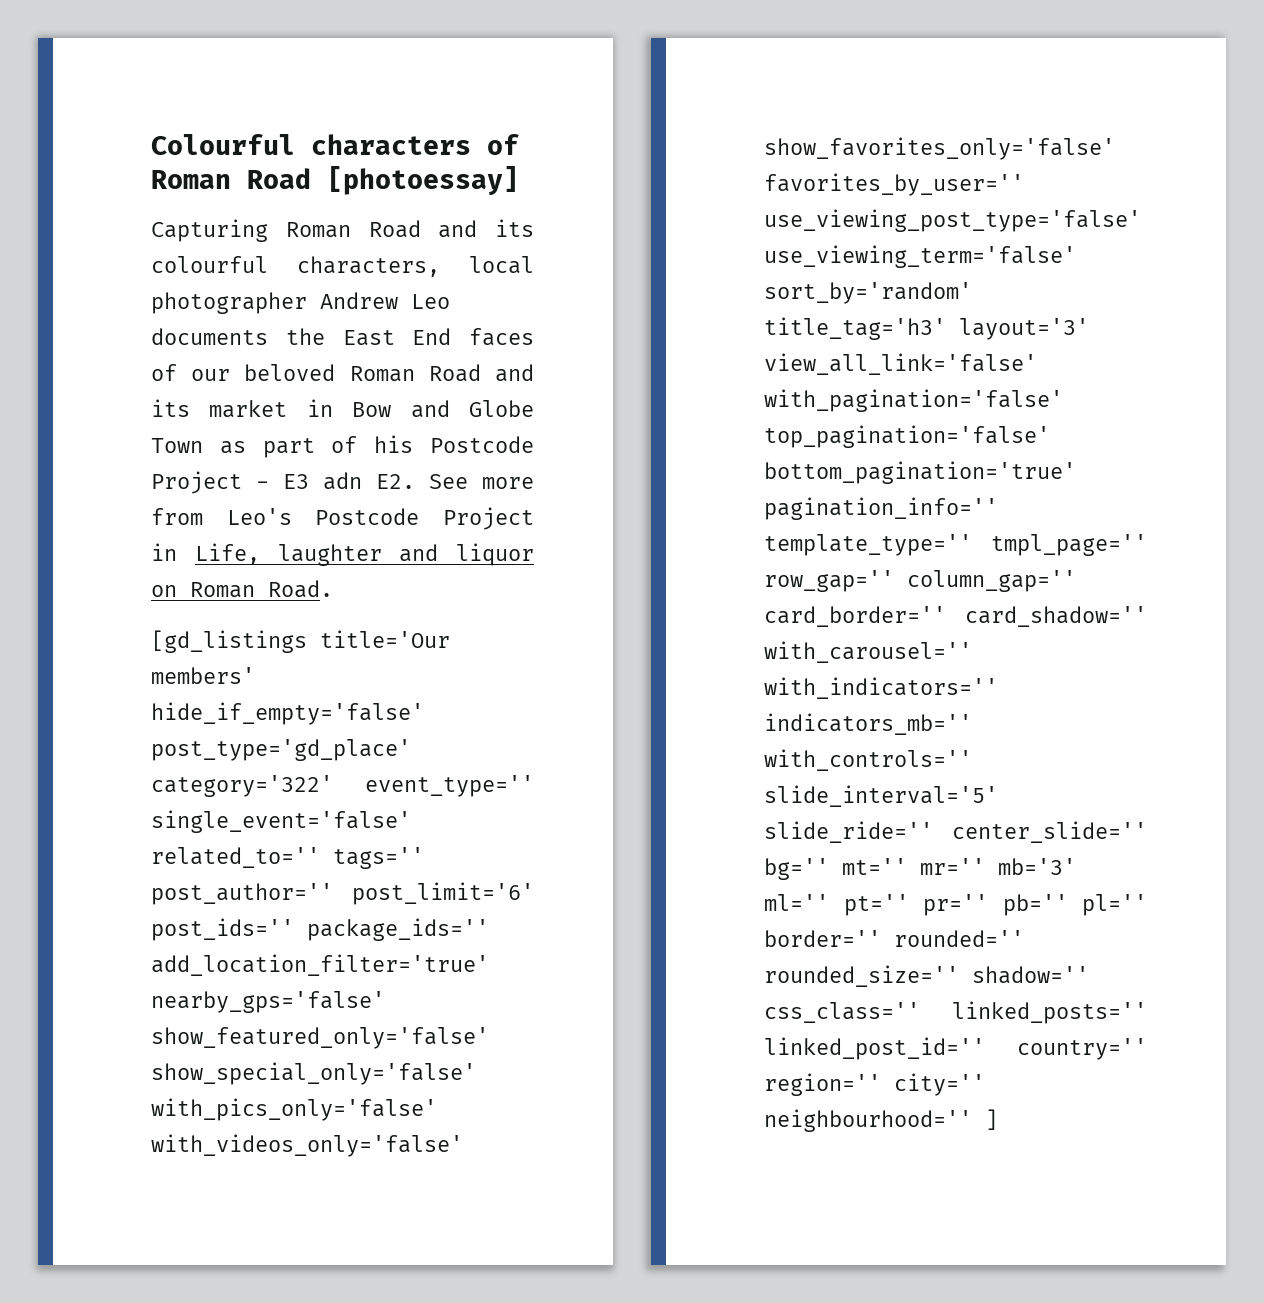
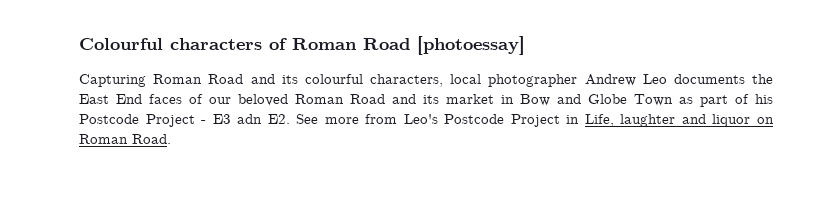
- [gd_listings title='Our members' hide_if_empty='false' post_type='gd_place' category='322' event_type='' single_event='false' related_to='' tags='' post_author='' post_limit='6' post_ids='' package_ids='' add_location_filter='true' nearby_gps='false' show_featured_only='false' show_special_only='false' with_pics_only='false' with_videos_only='false' show_favorites_only='false' favorites_by_user='' use_viewing_post_type='false' use_viewing_term='false' sort_by='random' title_tag='h3' layout='3' view_all_link='false' with_pagination='false' top_pagination='false' bottom_pagination='true' pagination_info='' template_type='' tmpl_page='' row_gap='' column_gap='' card_border='' card_shadow='' with_carousel='' with_indicators='' indicators_mb='' with_controls='' slide_interval='5' slide_ride='' center_slide='' bg='' mt='' mr='' mb='3' ml='' pt='' pr='' pb='' pl='' border='' rounded='' rounded_size='' shadow='' css_class='' linked_posts='' linked_post_id='' country='' region='' city='' neighbourhood='' ]

